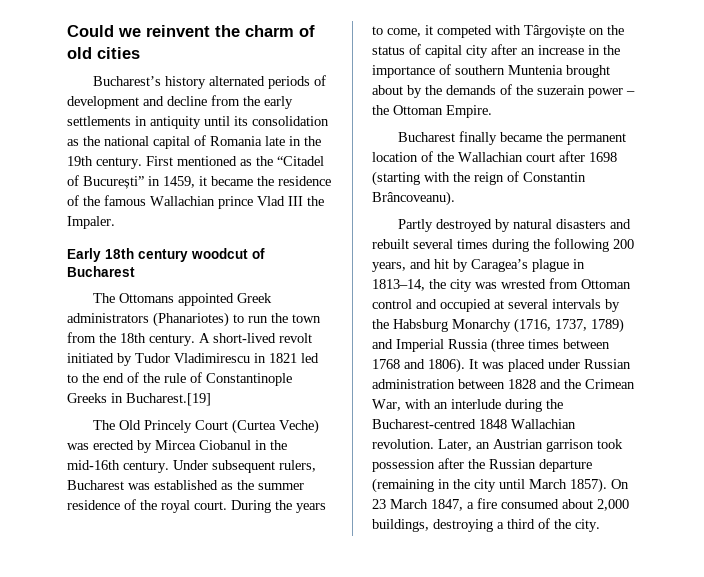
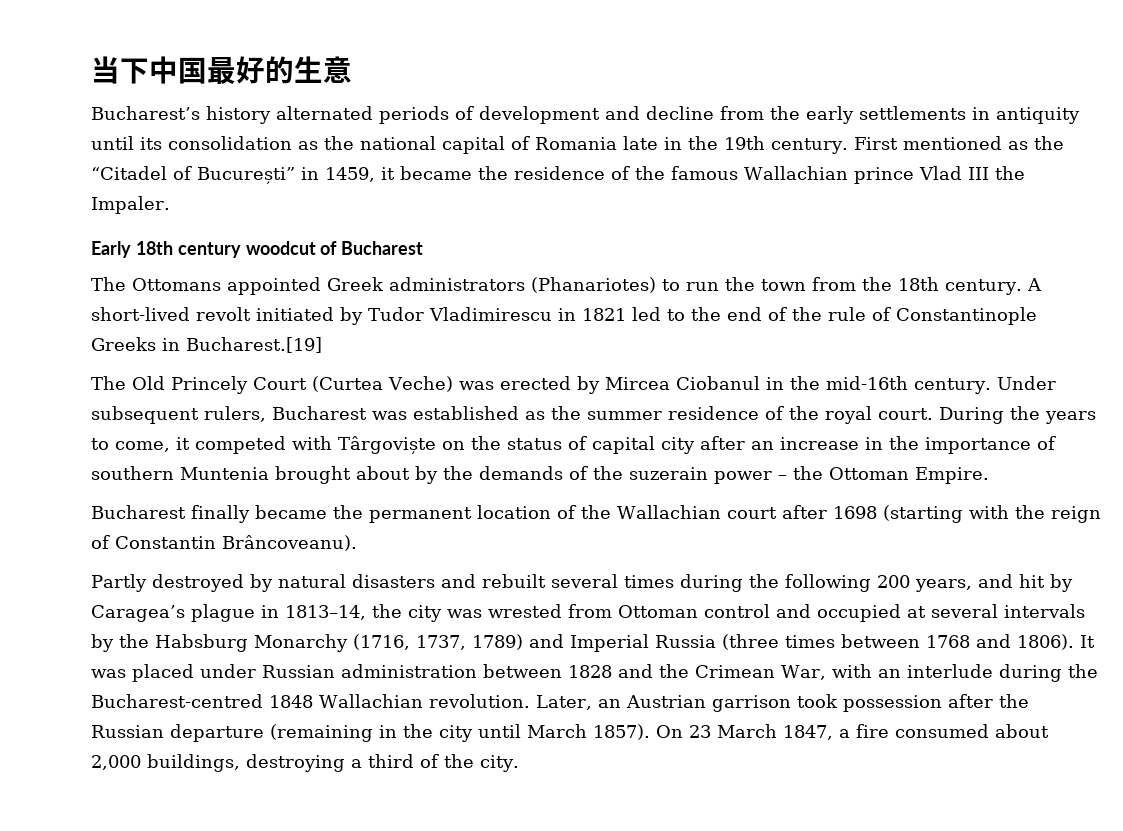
- Could we reinvent the charm of old cities
+ 当下中国最好的生意

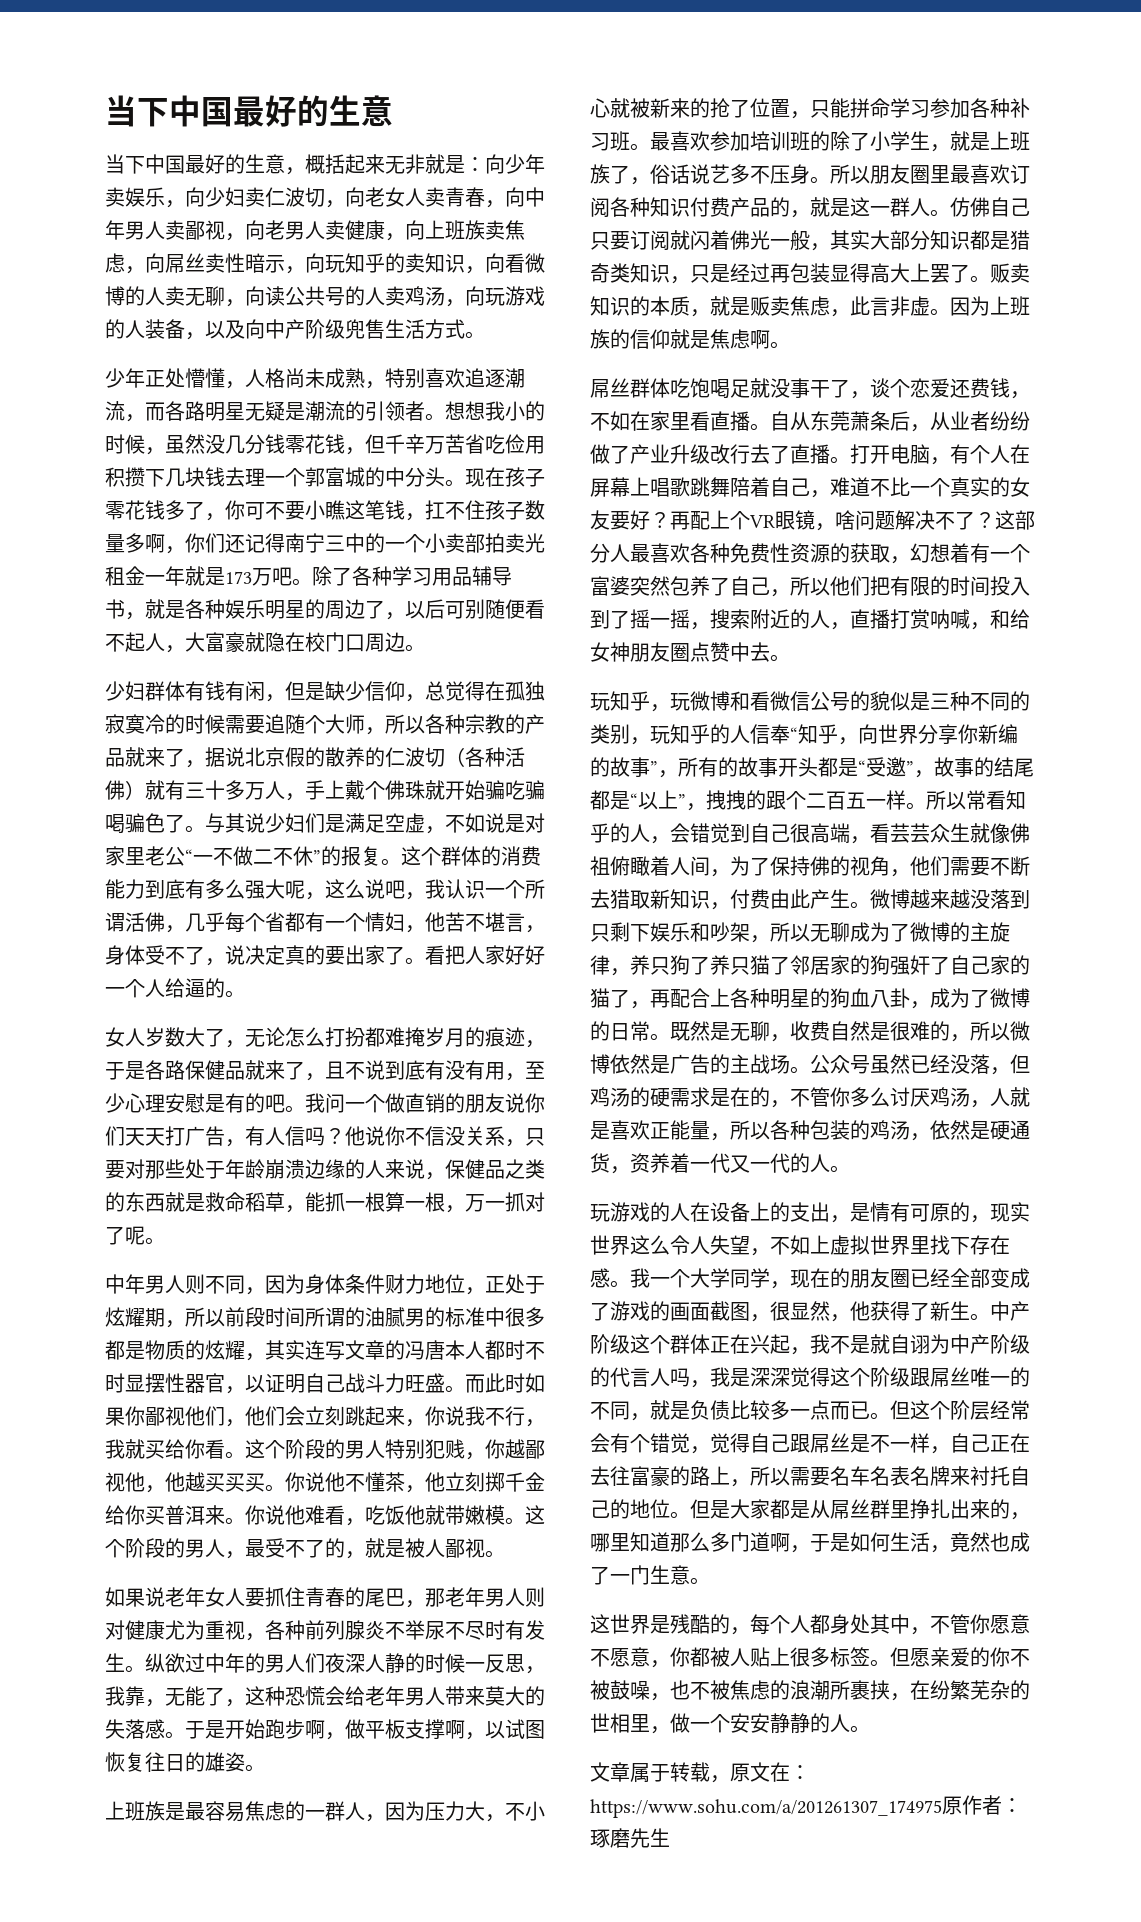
- Bucharest’s history alternated periods of development and decline from the early settlements in antiquity until its consolidation as the national capital of Romania late in the 19th century. First mentioned as the “Citadel of București” in 1459, it became the residence of the famous Wallachian prince Vlad III the Impaler.
- Early 18th century woodcut of Bucharest
- The Ottomans appointed Greek administrators (Phanariotes) to run the town from the 18th century. A short-lived revolt initiated by Tudor Vladimirescu in 1821 led to the end of the rule of Constantinople Greeks in Bucharest.[19]
- The Old Princely Court (Curtea Veche) was erected by Mircea Ciobanul in the mid-16th century. Under subsequent rulers, Bucharest was established as the summer residence of the royal court. During the years to come, it competed with Târgoviște on the status of capital city after an increase in the importance of southern Muntenia brought about by the demands of the suzerain power – the Ottoman Empire.
- Bucharest finally became the permanent location of the Wallachian court after 1698 (starting with the reign of Constantin Brâncoveanu).
- Partly destroyed by natural disasters and rebuilt several times during the following 200 years, and hit by Caragea’s plague in 1813–14, the city was wrested from Ottoman control and occupied at several intervals by the Habsburg Monarchy (1716, 1737, 1789) and Imperial Russia (three times between 1768 and 1806). It was placed under Russian administration between 1828 and the Crimean War, with an interlude during the Bucharest-centred 1848 Wallachian revolution. Later, an Austrian garrison took possession after the Russian departure (remaining in the city until March 1857). On 23 March 1847, a fire consumed about 2,000 buildings, destroying a third of the city.
+ 当下中国最好的生意，概括起来无非就是：向少年卖娱乐，向少妇卖仁波切，向老女人卖青春，向中年男人卖鄙视，向老男人卖健康，向上班族卖焦虑，向屌丝卖性暗示，向玩知乎的卖知识，向看微博的人卖无聊，向读公共号的人卖鸡汤，向玩游戏的人装备，以及向中产阶级兜售生活方式。
+ 少年正处懵懂，人格尚未成熟，特别喜欢追逐潮流，而各路明星无疑是潮流的引领者。想想我小的时候，虽然没几分钱零花钱，但千辛万苦省吃俭用积攒下几块钱去理一个郭富城的中分头。现在孩子零花钱多了，你可不要小瞧这笔钱，扛不住孩子数量多啊，你们还记得南宁三中的一个小卖部拍卖光租金一年就是173万吧。除了各种学习用品辅导书，就是各种娱乐明星的周边了，以后可别随便看不起人，大富豪就隐在校门口周边。
+ 少妇群体有钱有闲，但是缺少信仰，总觉得在孤独寂寞冷的时候需要追随个大师，所以各种宗教的产品就来了，据说北京假的散养的仁波切（各种活佛）就有三十多万人，手上戴个佛珠就开始骗吃骗喝骗色了。与其说少妇们是满足空虚，不如说是对家里老公“一不做二不休”的报复。这个群体的消费能力到底有多么强大呢，这么说吧，我认识一个所谓活佛，几乎每个省都有一个情妇，他苦不堪言，身体受不了，说决定真的要出家了。看把人家好好一个人给逼的。
+ 女人岁数大了，无论怎么打扮都难掩岁月的痕迹，于是各路保健品就来了，且不说到底有没有用，至少心理安慰是有的吧。我问一个做直销的朋友说你们天天打广告，有人信吗？他说你不信没关系，只要对那些处于年龄崩溃边缘的人来说，保健品之类的东西就是救命稻草，能抓一根算一根，万一抓对了呢。
+ 中年男人则不同，因为身体条件财力地位，正处于炫耀期，所以前段时间所谓的油腻男的标准中很多都是物质的炫耀，其实连写文章的冯唐本人都时不时显摆性器官，以证明自己战斗力旺盛。而此时如果你鄙视他们，他们会立刻跳起来，你说我不行，我就买给你看。这个阶段的男人特别犯贱，你越鄙视他，他越买买买。你说他不懂茶，他立刻掷千金给你买普洱来。你说他难看，吃饭他就带嫩模。这个阶段的男人，最受不了的，就是被人鄙视。
+ 如果说老年女人要抓住青春的尾巴，那老年男人则对健康尤为重视，各种前列腺炎不举尿不尽时有发生。纵欲过中年的男人们夜深人静的时候一反思，我靠，无能了，这种恐慌会给老年男人带来莫大的失落感。于是开始跑步啊，做平板支撑啊，以试图恢复往日的雄姿。
+ 上班族是最容易焦虑的一群人，因为压力大，不小心就被新来的抢了位置，只能拼命学习参加各种补习班。最喜欢参加培训班的除了小学生，就是上班族了，俗话说艺多不压身。所以朋友圈里最喜欢订阅各种知识付费产品的，就是这一群人。仿佛自己只要订阅就闪着佛光一般，其实大部分知识都是猎奇类知识，只是经过再包装显得高大上罢了。贩卖知识的本质，就是贩卖焦虑，此言非虚。因为上班族的信仰就是焦虑啊。
+ 屌丝群体吃饱喝足就没事干了，谈个恋爱还费钱，不如在家里看直播。自从东莞萧条后，从业者纷纷做了产业升级改行去了直播。打开电脑，有个人在屏幕上唱歌跳舞陪着自己，难道不比一个真实的女友要好？再配上个VR眼镜，啥问题解决不了？这部分人最喜欢各种免费性资源的获取，幻想着有一个富婆突然包养了自己，所以他们把有限的时间投入到了摇一摇，搜索附近的人，直播打赏呐喊，和给女神朋友圈点赞中去。
+ 玩知乎，玩微博和看微信公号的貌似是三种不同的类别，玩知乎的人信奉“知乎，向世界分享你新编的故事”，所有的故事开头都是“受邀”，故事的结尾都是“以上”，拽拽的跟个二百五一样。所以常看知乎的人，会错觉到自己很高端，看芸芸众生就像佛祖俯瞰着人间，为了保持佛的视角，他们需要不断去猎取新知识，付费由此产生。微博越来越没落到只剩下娱乐和吵架，所以无聊成为了微博的主旋律，养只狗了养只猫了邻居家的狗强奸了自己家的猫了，再配合上各种明星的狗血八卦，成为了微博的日常。既然是无聊，收费自然是很难的，所以微博依然是广告的主战场。公众号虽然已经没落，但鸡汤的硬需求是在的，不管你多么讨厌鸡汤，人就是喜欢正能量，所以各种包装的鸡汤，依然是硬通货，资养着一代又一代的人。
+ 玩游戏的人在设备上的支出，是情有可原的，现实世界这么令人失望，不如上虚拟世界里找下存在感。我一个大学同学，现在的朋友圈已经全部变成了游戏的画面截图，很显然，他获得了新生。中产阶级这个群体正在兴起，我不是就自诩为中产阶级的代言人吗，我是深深觉得这个阶级跟屌丝唯一的不同，就是负债比较多一点而已。但这个阶层经常会有个错觉，觉得自己跟屌丝是不一样，自己正在去往富豪的路上，所以需要名车名表名牌来衬托自己的地位。但是大家都是从屌丝群里挣扎出来的，哪里知道那么多门道啊，于是如何生活，竟然也成了一门生意。
+ 这世界是残酷的，每个人都身处其中，不管你愿意不愿意，你都被人贴上很多标签。但愿亲爱的你不被鼓噪，也不被焦虑的浪潮所裹挟，在纷繁芜杂的世相里，做一个安安静静的人。
+ 文章属于转载，原文在：https://www.sohu.com/a/201261307_174975原作者：琢磨先生

